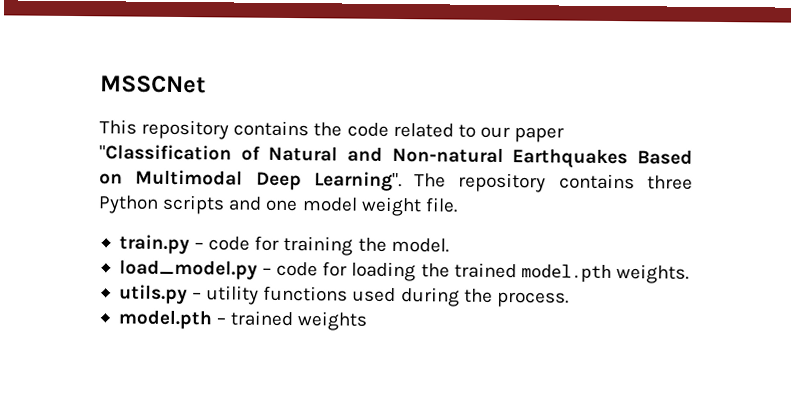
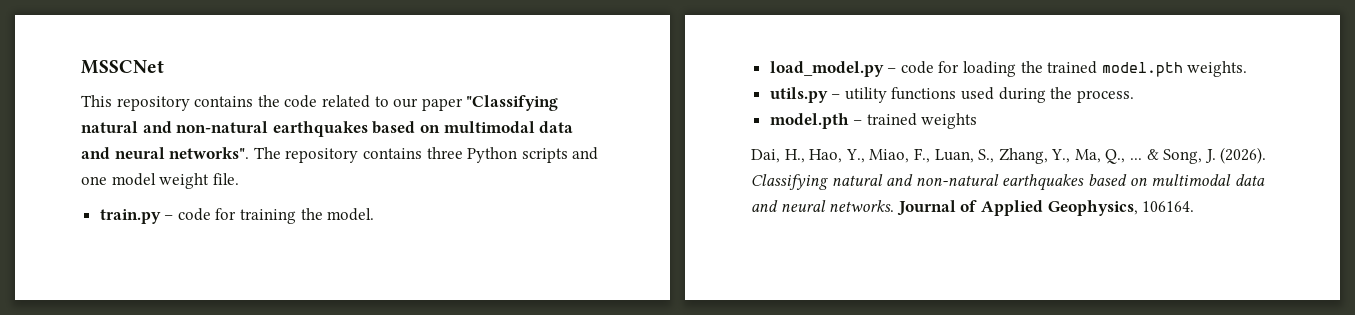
- This repository contains the code related to our paper "Classification of Natural and Non-natural Earthquakes Based on Multimodal Deep Learning".
+ This repository contains the code related to our paper "Classifying natural and non-natural earthquakes based on multimodal data and neural networks".
+ Dai, H., Hao, Y., Miao, F., Luan, S., Zhang, Y., Ma, Q., ... & Song, J. (2026). Classifying natural and non-natural earthquakes based on multimodal data and neural networks. Journal of Applied Geophysics, 106164.

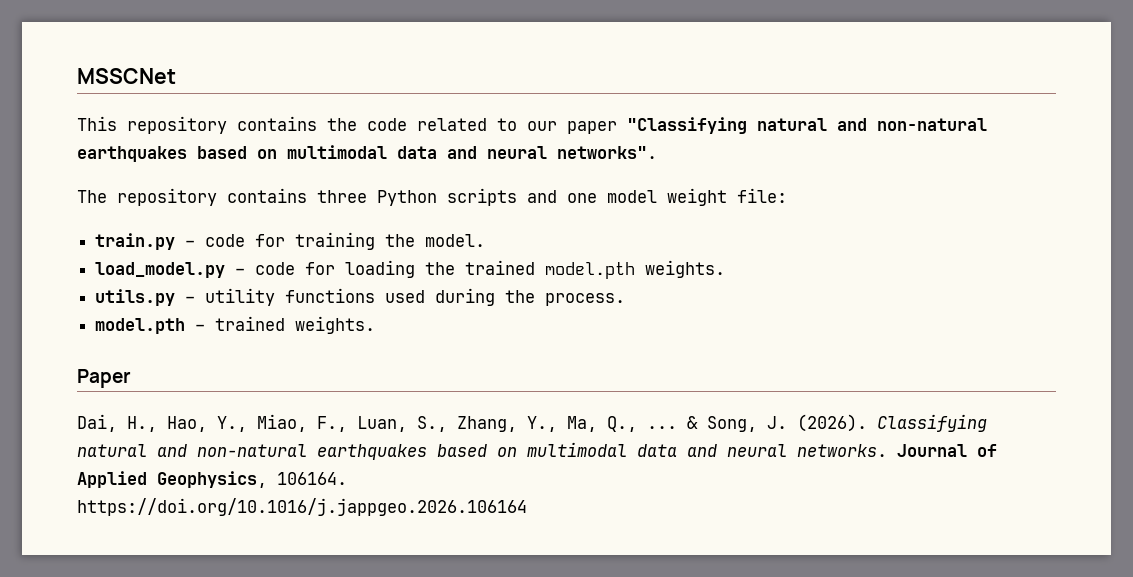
- This repository contains the code related to our paper "Classifying natural and non-natural earthquakes based on multimodal data and neural networks". The repository contains three Python scripts and one model weight file.
+ This repository contains the code related to our paper "Classifying natural and non-natural earthquakes based on multimodal data and neural networks".
+ The repository contains three Python scripts and one model weight file:
- model.pth – trained weights
+ model.pth – trained weights.
+ Paper
+ https://doi.org/10.1016/j.jappgeo.2026.106164

